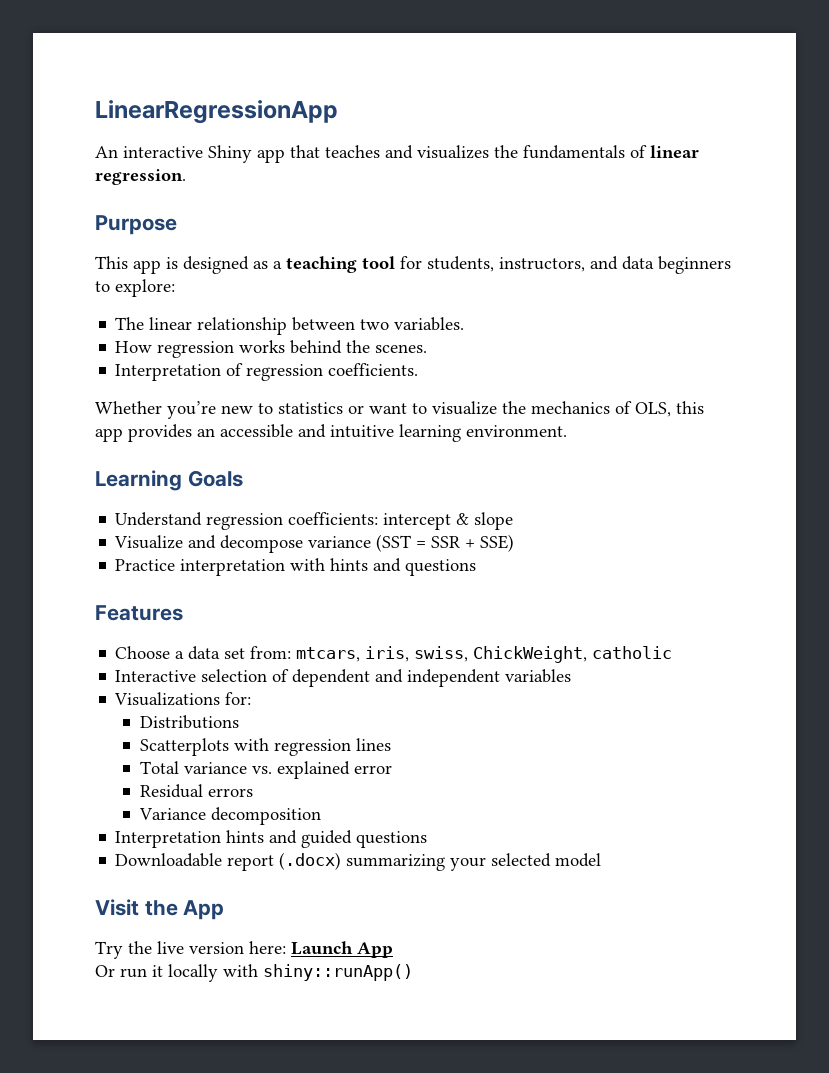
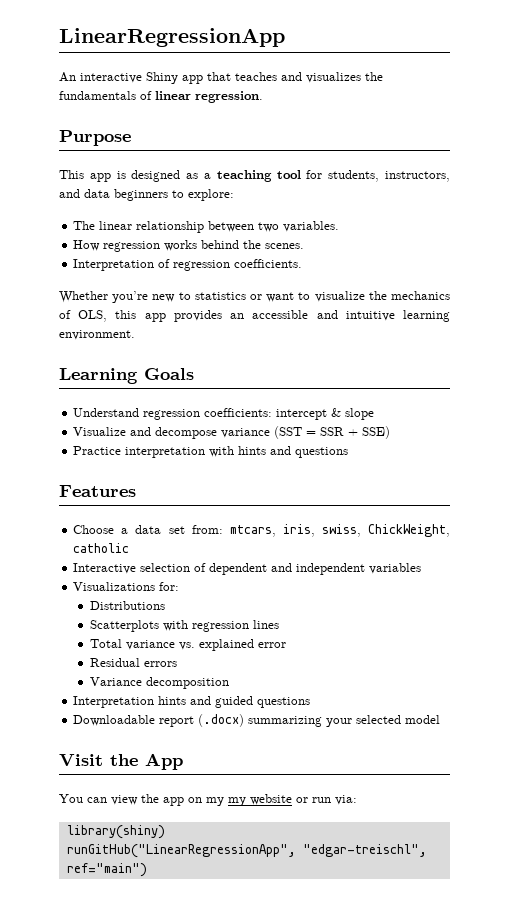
- Try the live version here: Launch App
- Or run it locally with shiny::runApp()
+ You can view the app on my my website or run via:
+ library(shiny)
+ runGitHub("LinearRegressionApp", "edgar-treischl", ref="main")

